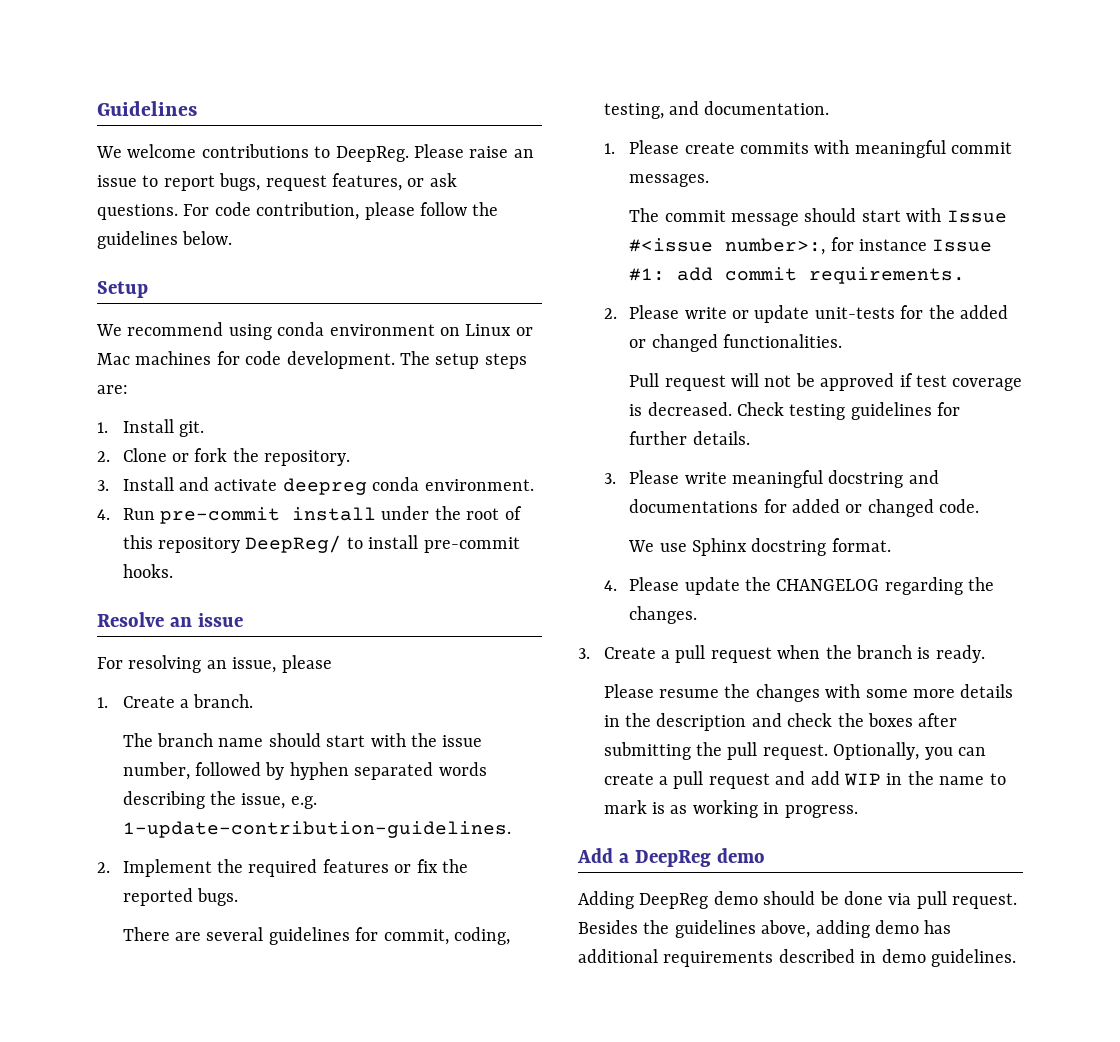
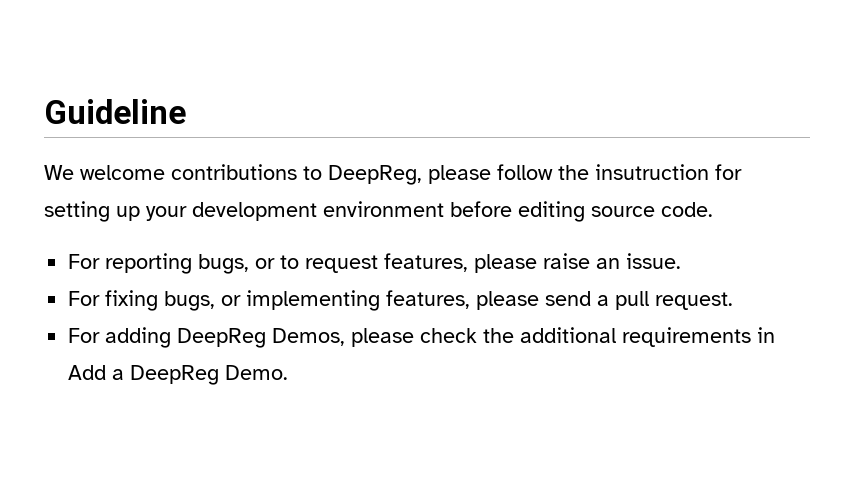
- Guidelines
+ Guideline
- We welcome contributions to DeepReg. Please raise an issue to report bugs, request features, or ask questions. For code contribution, please follow the guidelines below.
- Setup
- We recommend using conda environment on Linux or Mac machines for code development. The setup steps are:
- 1. Install git.
- 2. Clone or fork the repository.
- 3. Install and activate deepreg conda environment.
- 4. Run pre-commit install under the root of this repository DeepReg/ to install pre-commit hooks.
- Resolve an issue
- For resolving an issue, please
- 1. Create a branch.
- The branch name should start with the issue number, followed by hyphen separated words describing the issue, e.g. 1-update-contribution-guidelines.
- 2. Implement the required features or fix the reported bugs.
- There are several guidelines for commit, coding, testing, and documentation.
- 1. Please create commits with meaningful commit messages.
- The commit message should start with Issue #<issue number>:, for instance Issue #1: add commit requirements.
- 2. Please write or update unit-tests for the added or changed functionalities.
- Pull request will not be approved if test coverage is decreased. Check testing guidelines for further details.
- 3. Please write meaningful docstring and documentations for added or changed code.
- We use Sphinx docstring format.
- 4. Please update the CHANGELOG regarding the changes.
- 3. Create a pull request when the branch is ready.
- Please resume the changes with some more details in the description and check the boxes after submitting the pull request. Optionally, you can create a pull request and add WIP in the name to mark is as working in progress.
- Add a DeepReg demo
- Adding DeepReg demo should be done via pull request. Besides the guidelines above, adding demo has additional requirements described in demo guidelines.
+ We welcome contributions to DeepReg, please follow the insutruction for setting up your development environment before editing source code.
+ For reporting bugs, or to request features, please raise an issue.
+ For fixing bugs, or implementing features, please send a pull request.
+ For adding DeepReg Demos, please check the additional requirements in Add a DeepReg Demo.

